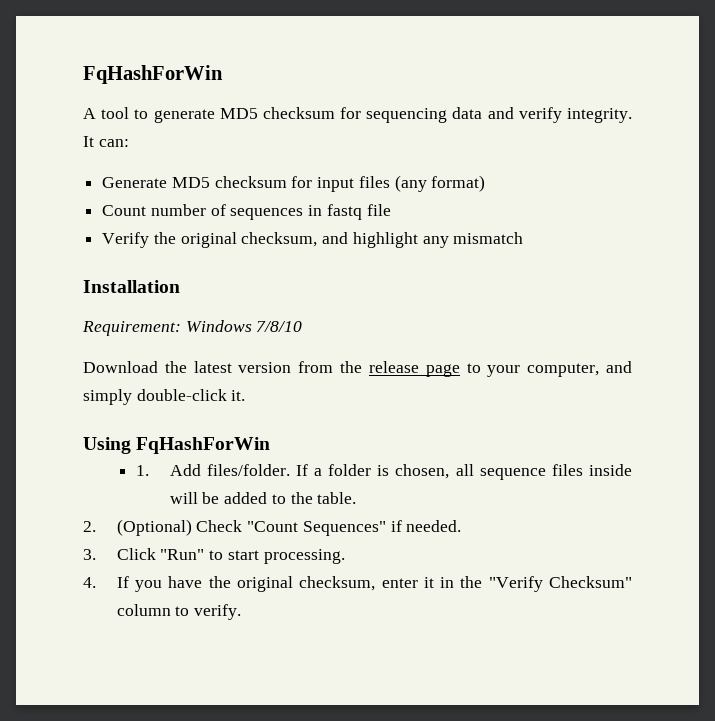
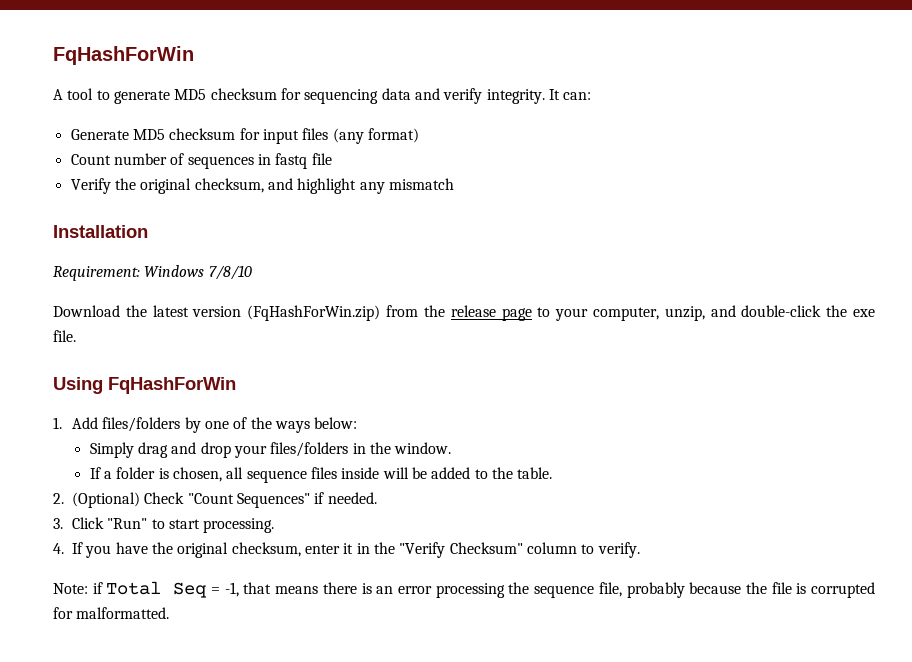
- Download the latest version from the release page to your computer, and simply double-click it.
+ Download the latest version (FqHashForWin.zip) from the release page to your computer, unzip, and double-click the exe file.
  Using FqHashForWin
- 1. Add files/folder. If a folder is chosen, all sequence files inside will be added to the table.
+ 1. Add files/folders by one of the ways below:
+ Simply drag and drop your files/folders in the window.
+ If a folder is chosen, all sequence files inside will be added to the table.
+ Note: if Total Seq = -1, that means there is an error processing the sequence file, probably because the file is corrupted for malformatted.

